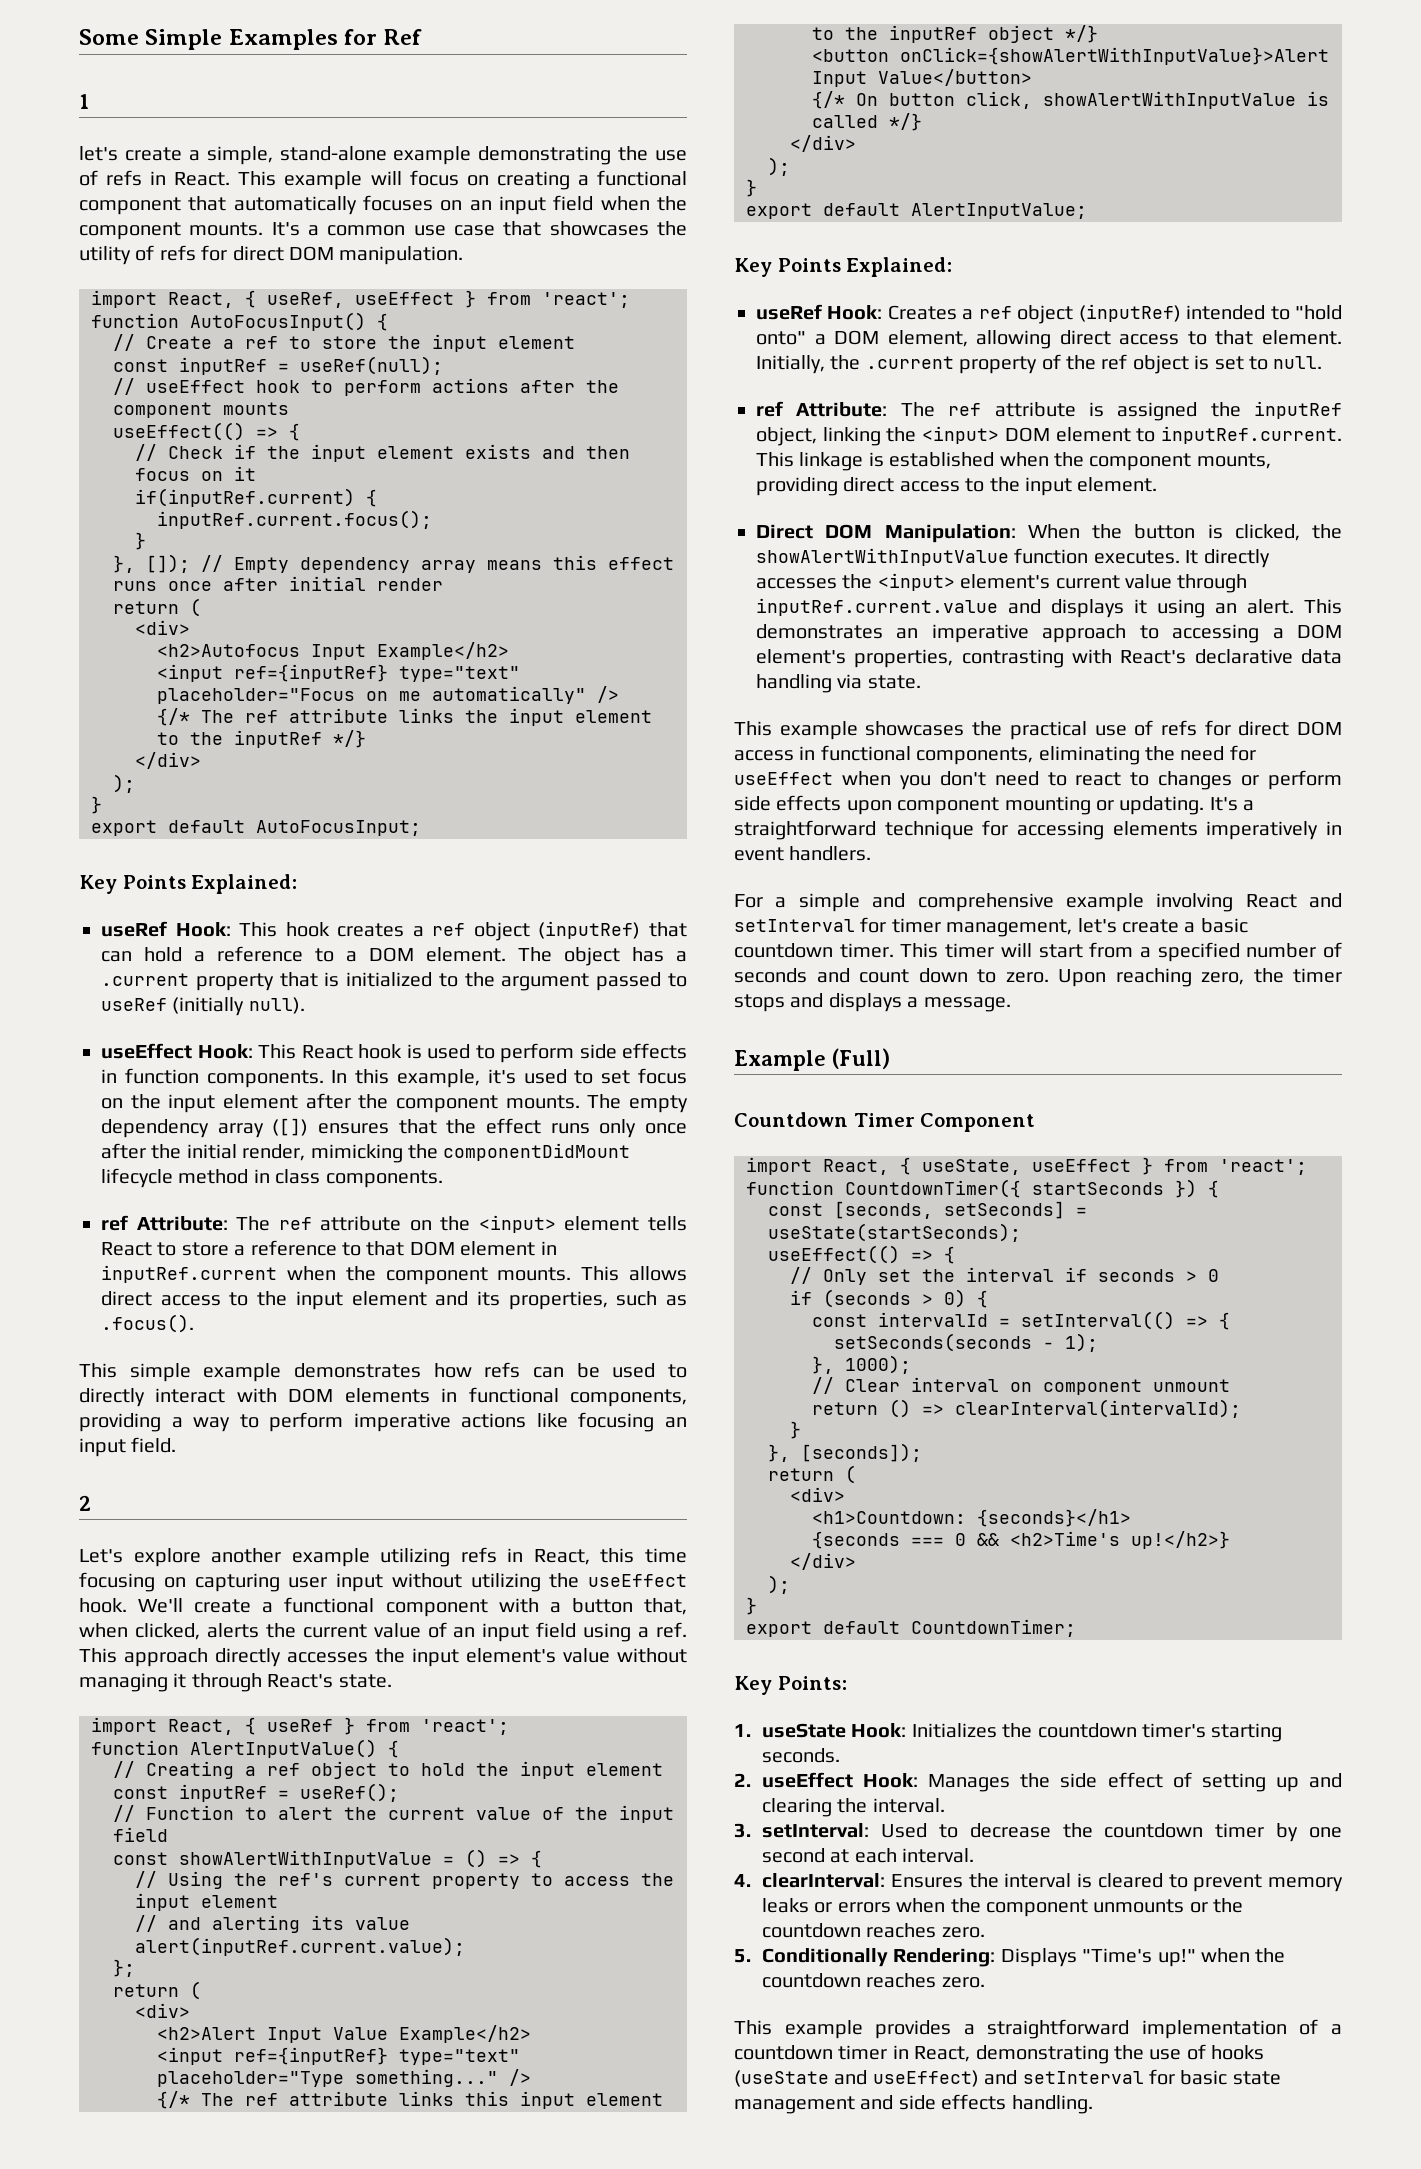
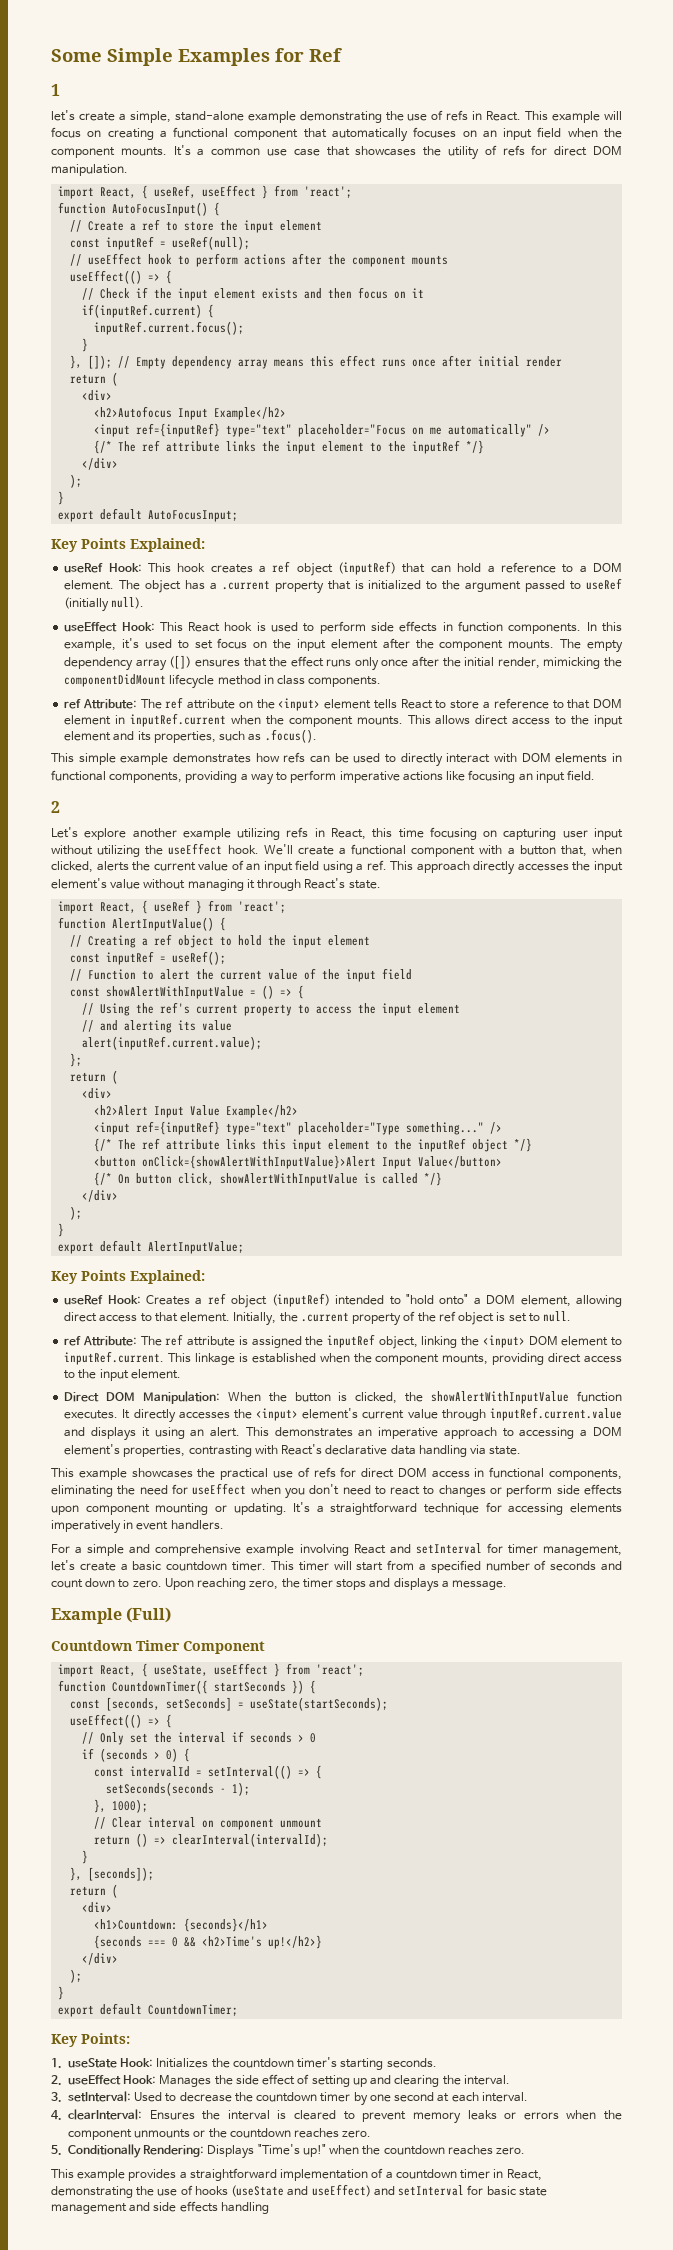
- This example provides a straightforward implementation of a countdown timer in React, demonstrating the use of hooks (useState and useEffect) and setInterval for basic state management and side effects handling.
+ This example provides a straightforward implementation of a countdown timer in React, demonstrating the use of hooks (useState and useEffect) and setInterval for basic state management and side effects handling

